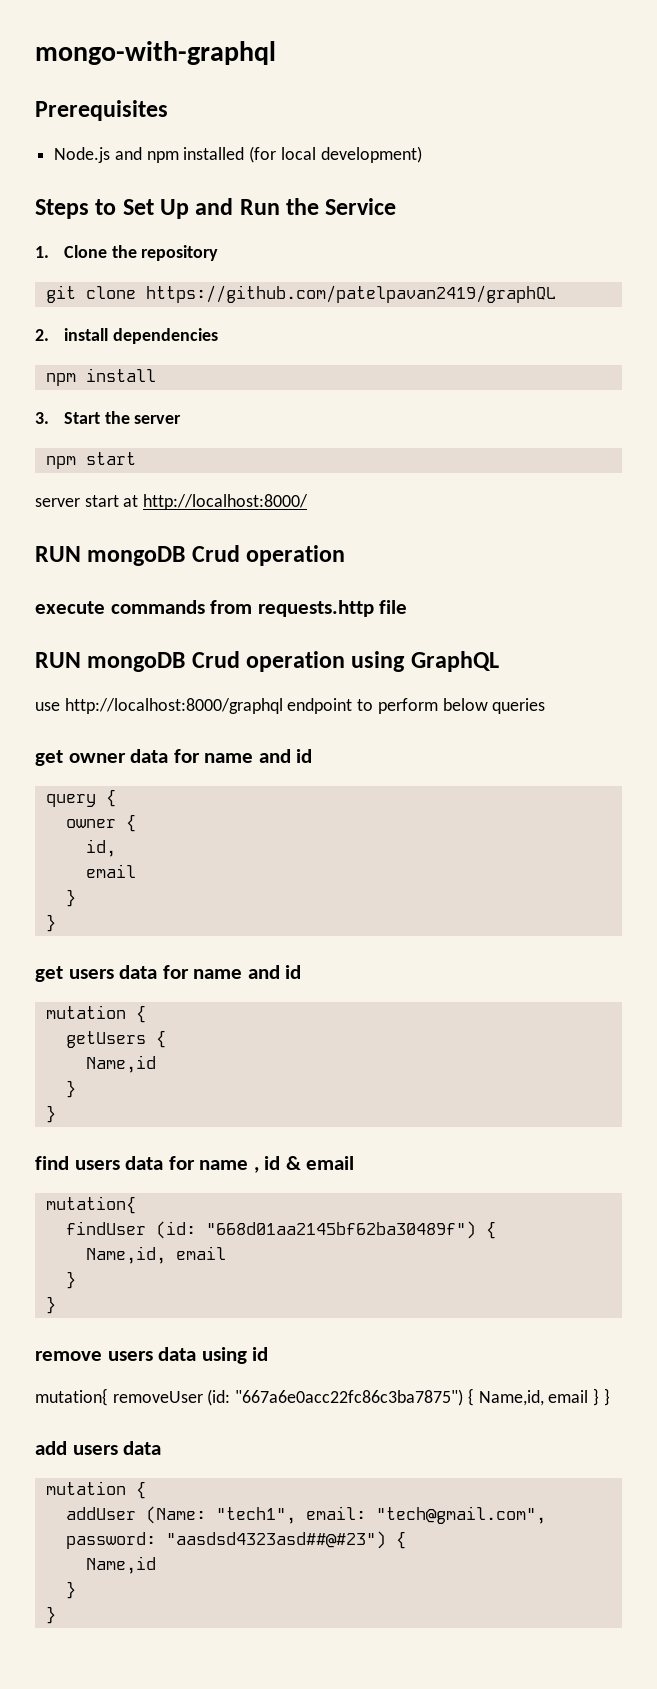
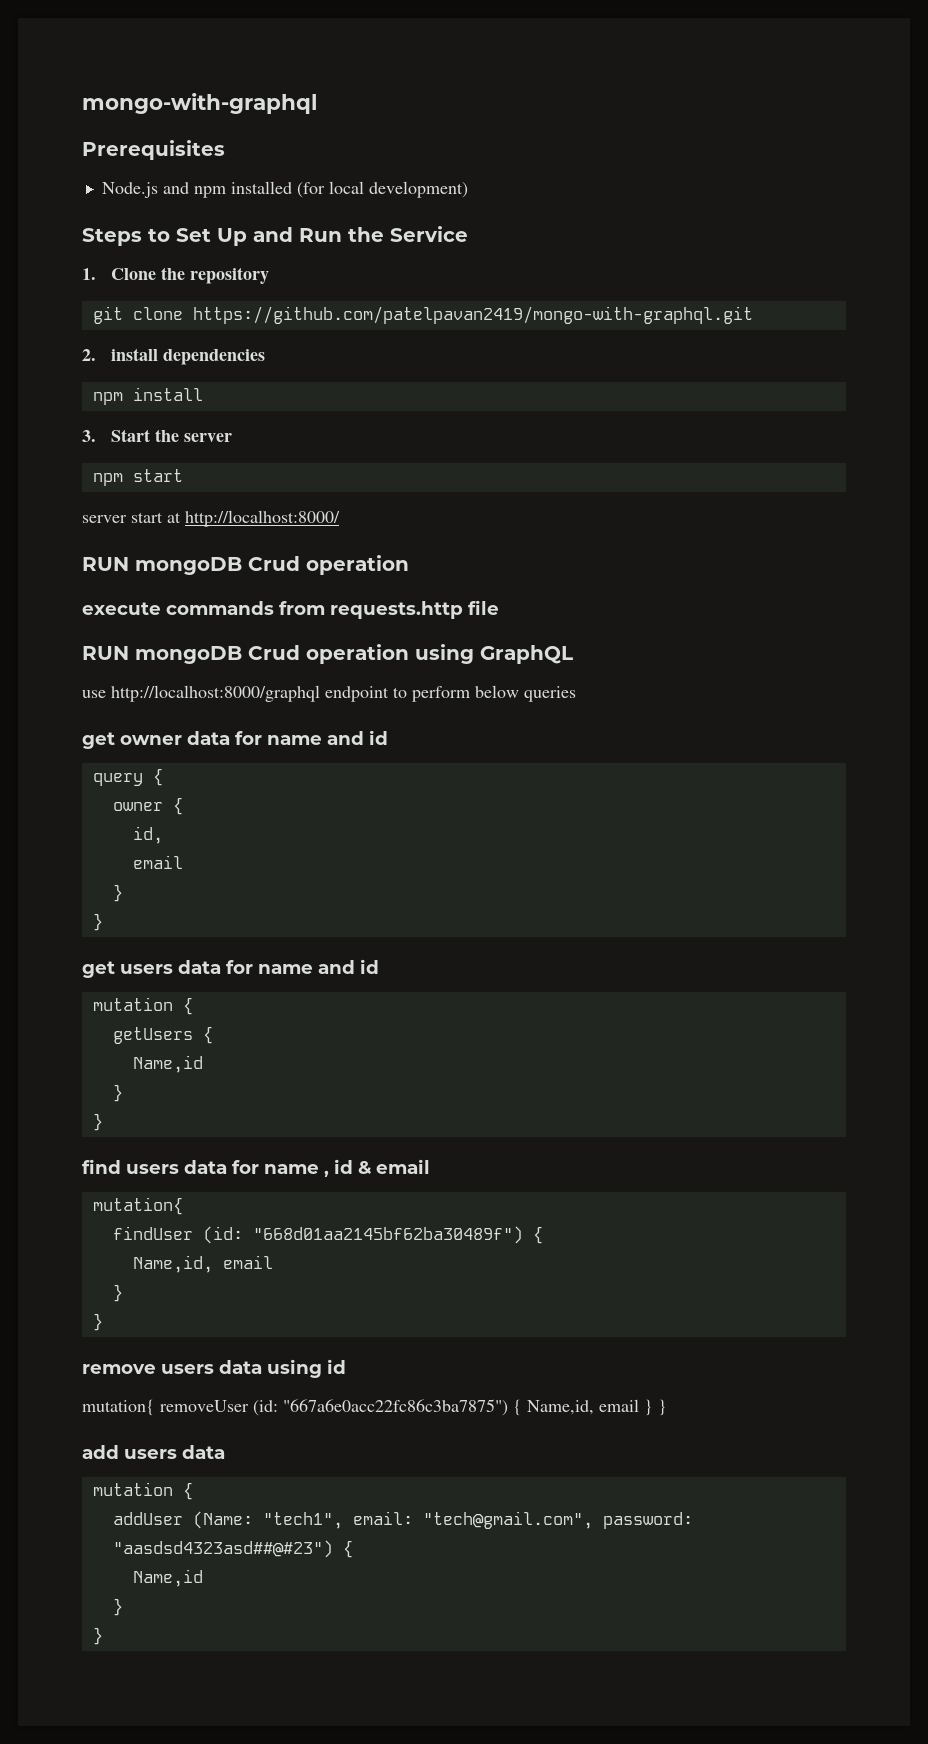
- git clone https://github.com/patelpavan2419/graphQL
+ git clone https://github.com/patelpavan2419/mongo-with-graphql.git

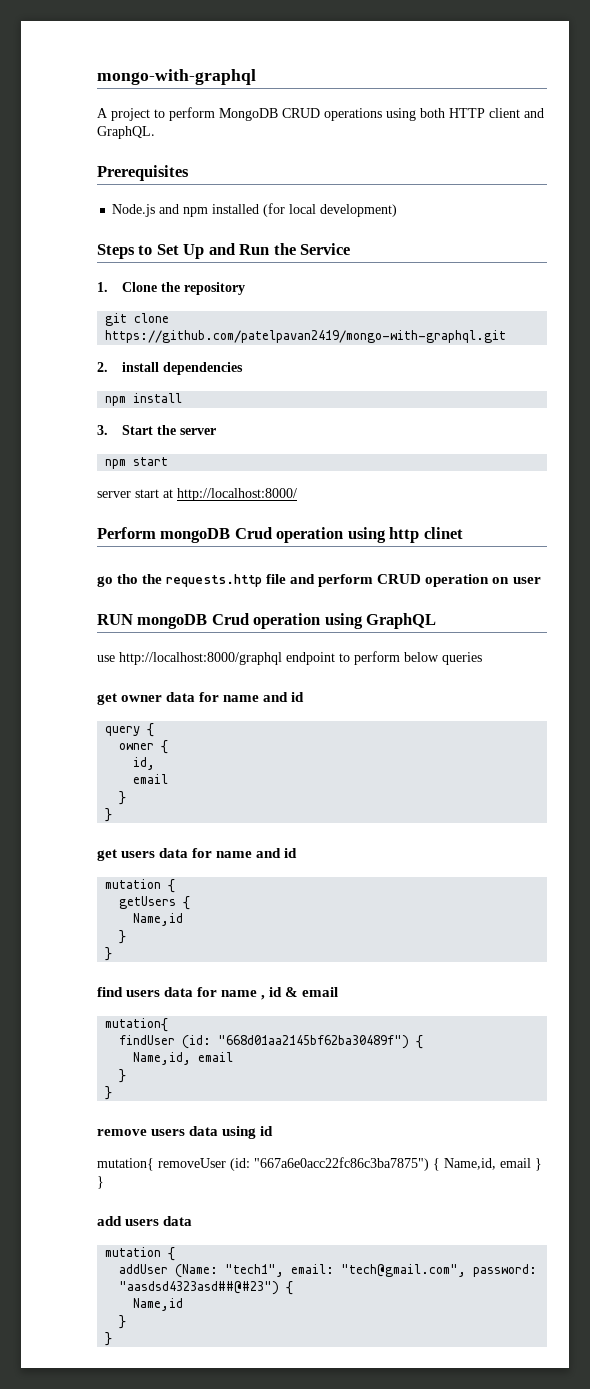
+ A project to perform MongoDB CRUD operations using both HTTP client and GraphQL.
  server start at http://localhost:8000/
- RUN mongoDB Crud operation
- execute commands from requests.http file
+ Perform mongoDB Crud operation using http clinet
+ go tho the requests.http file and perform CRUD operation on user

